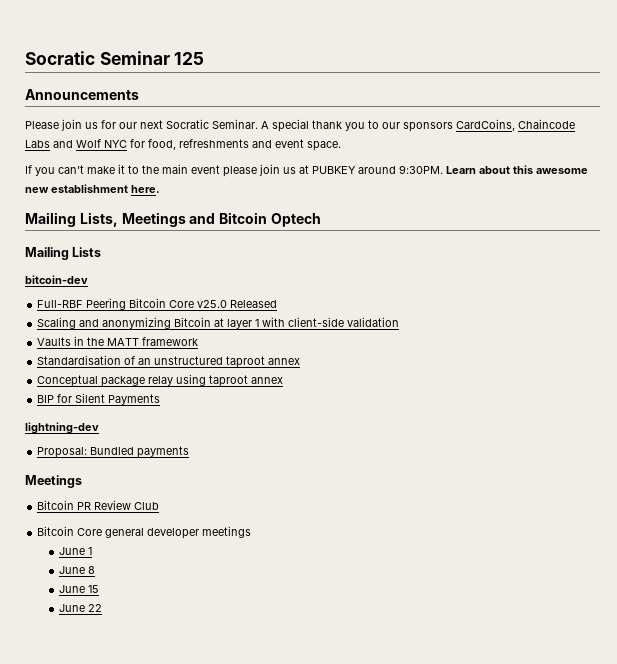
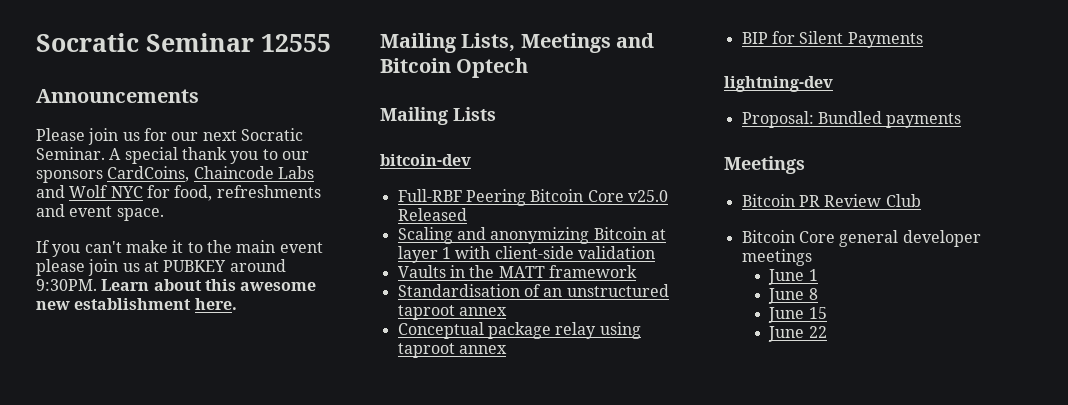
- Socratic Seminar 125
+ Socratic Seminar 12555

